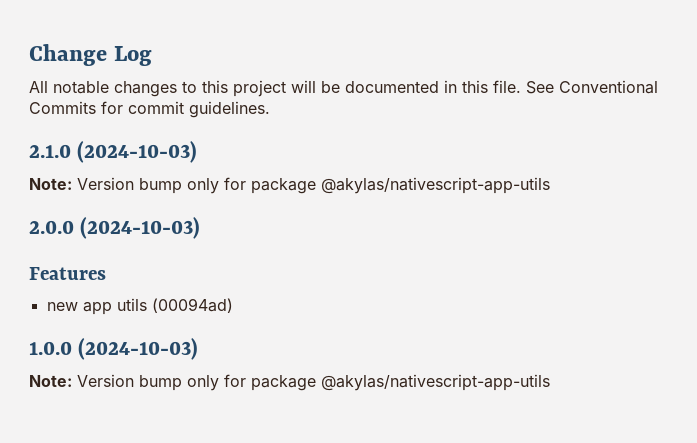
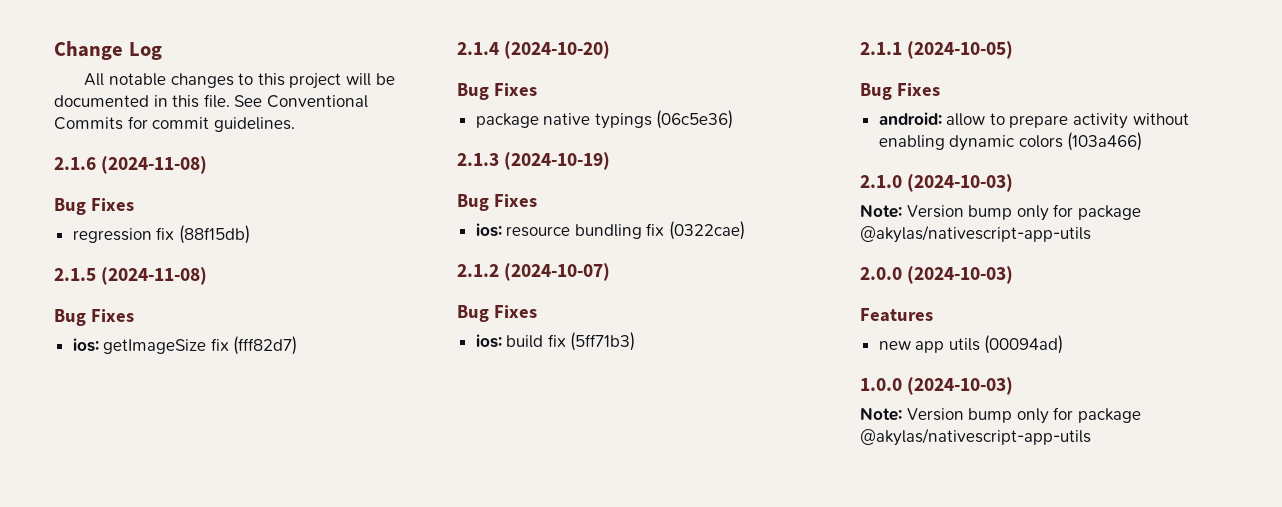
+ 2.1.6 (2024-11-08)
+ Bug Fixes
+ regression fix (88f15db)
+ 2.1.5 (2024-11-08)
+ Bug Fixes
+ ios: getImageSize fix (fff82d7)
+ 2.1.4 (2024-10-20)
+ Bug Fixes
+ package native typings (06c5e36)
+ 2.1.3 (2024-10-19)
+ Bug Fixes
+ ios: resource bundling fix (0322cae)
+ 2.1.2 (2024-10-07)
+ Bug Fixes
+ ios: build fix (5ff71b3)
+ 2.1.1 (2024-10-05)
+ Bug Fixes
+ android: allow to prepare activity without enabling dynamic colors (103a466)

